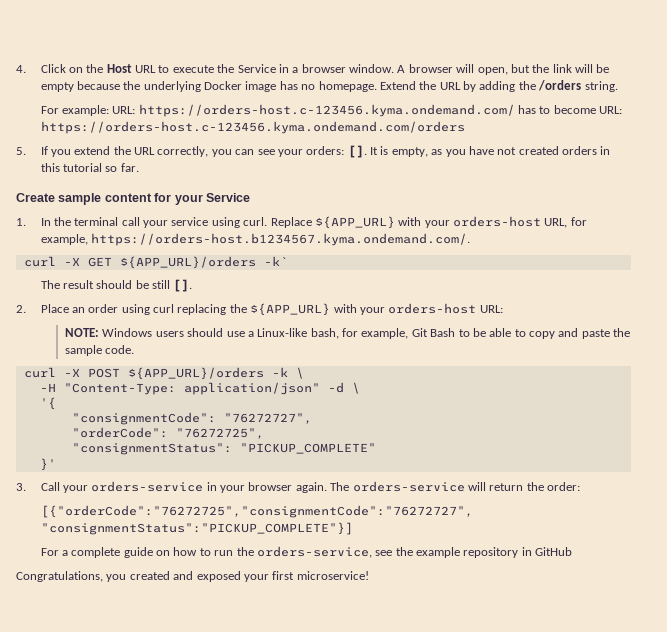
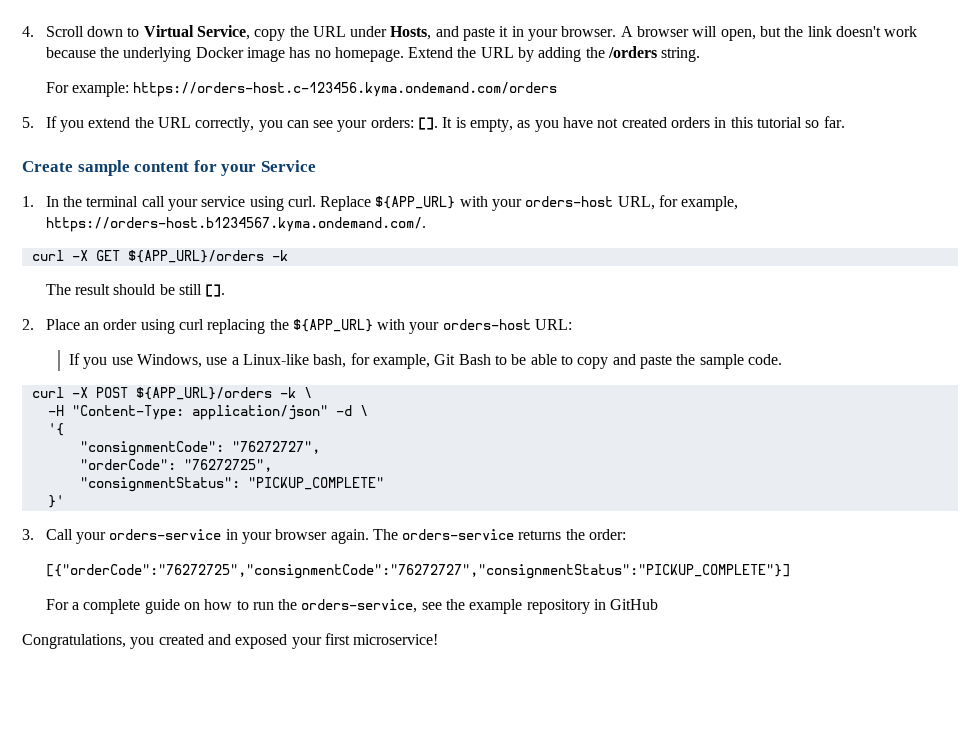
- 4. Click on the Host URL to execute the Service in a browser window.
+ 4. Scroll down to Virtual Service, copy the URL under Hosts, and paste it in your browser.
- A browser will open, but the link will be empty because the underlying Docker image has no homepage.
+ A browser will open, but the link doesn't work because the underlying Docker image has no homepage.
- For example: URL: https://orders-host.c-123456.kyma.ondemand.com/ has to become URL: https://orders-host.c-123456.kyma.ondemand.com/orders
+ For example: https://orders-host.c-123456.kyma.ondemand.com/orders
- curl -X GET ${APP_URL}/orders -k`
+ curl -X GET ${APP_URL}/orders -k
- NOTE: Windows users should use a Linux-like bash, for example, Git Bash to be able to copy and paste the sample code.
+ If you use Windows, use a Linux-like bash, for example, Git Bash to be able to copy and paste the sample code.
- The orders-service will return the order:
+ The orders-service returns the order:

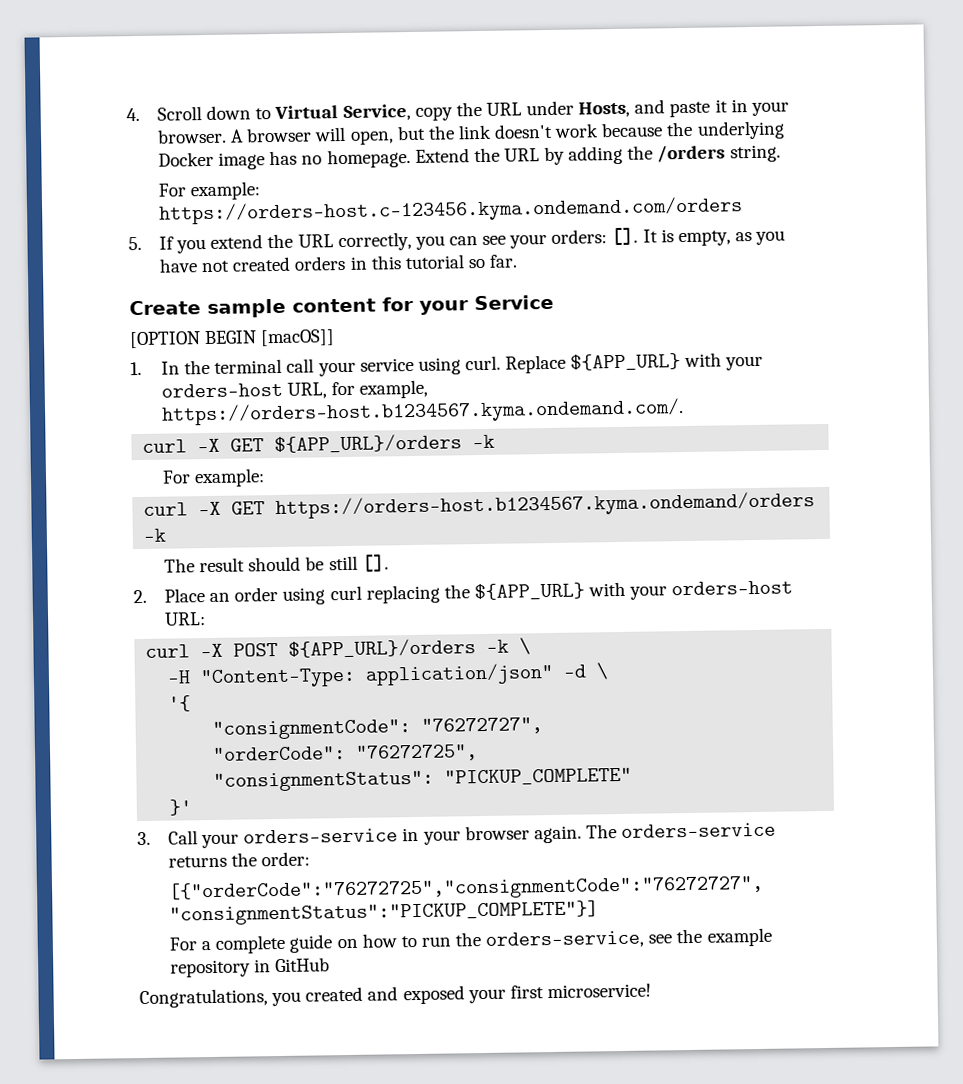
+ [OPTION BEGIN [macOS]]
  curl -X GET ${APP_URL}/orders -k
+ For example:
+ curl -X GET https://orders-host.b1234567.kyma.ondemand/orders -k
- If you use Windows, use a Linux-like bash, for example, Git Bash to be able to copy and paste the sample code.

